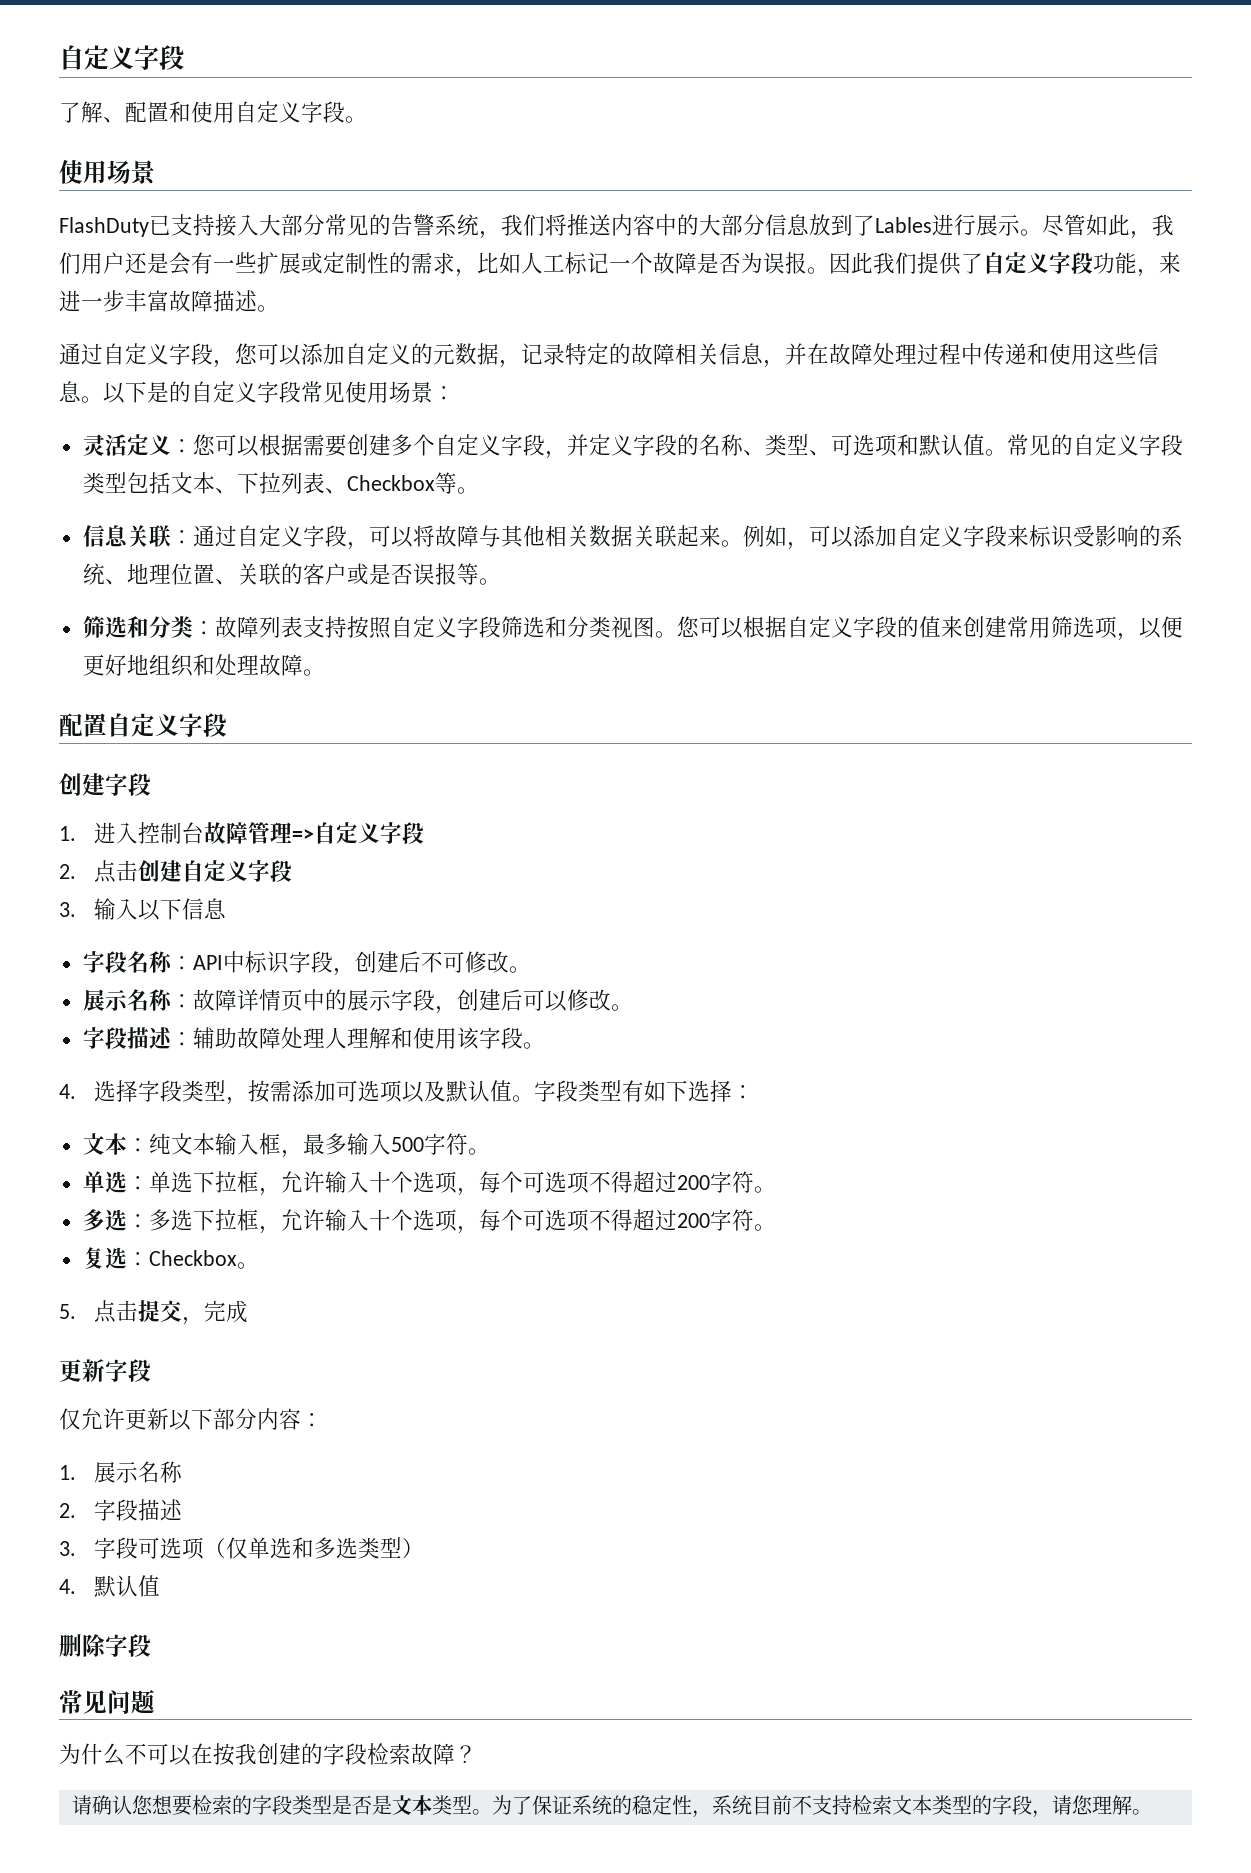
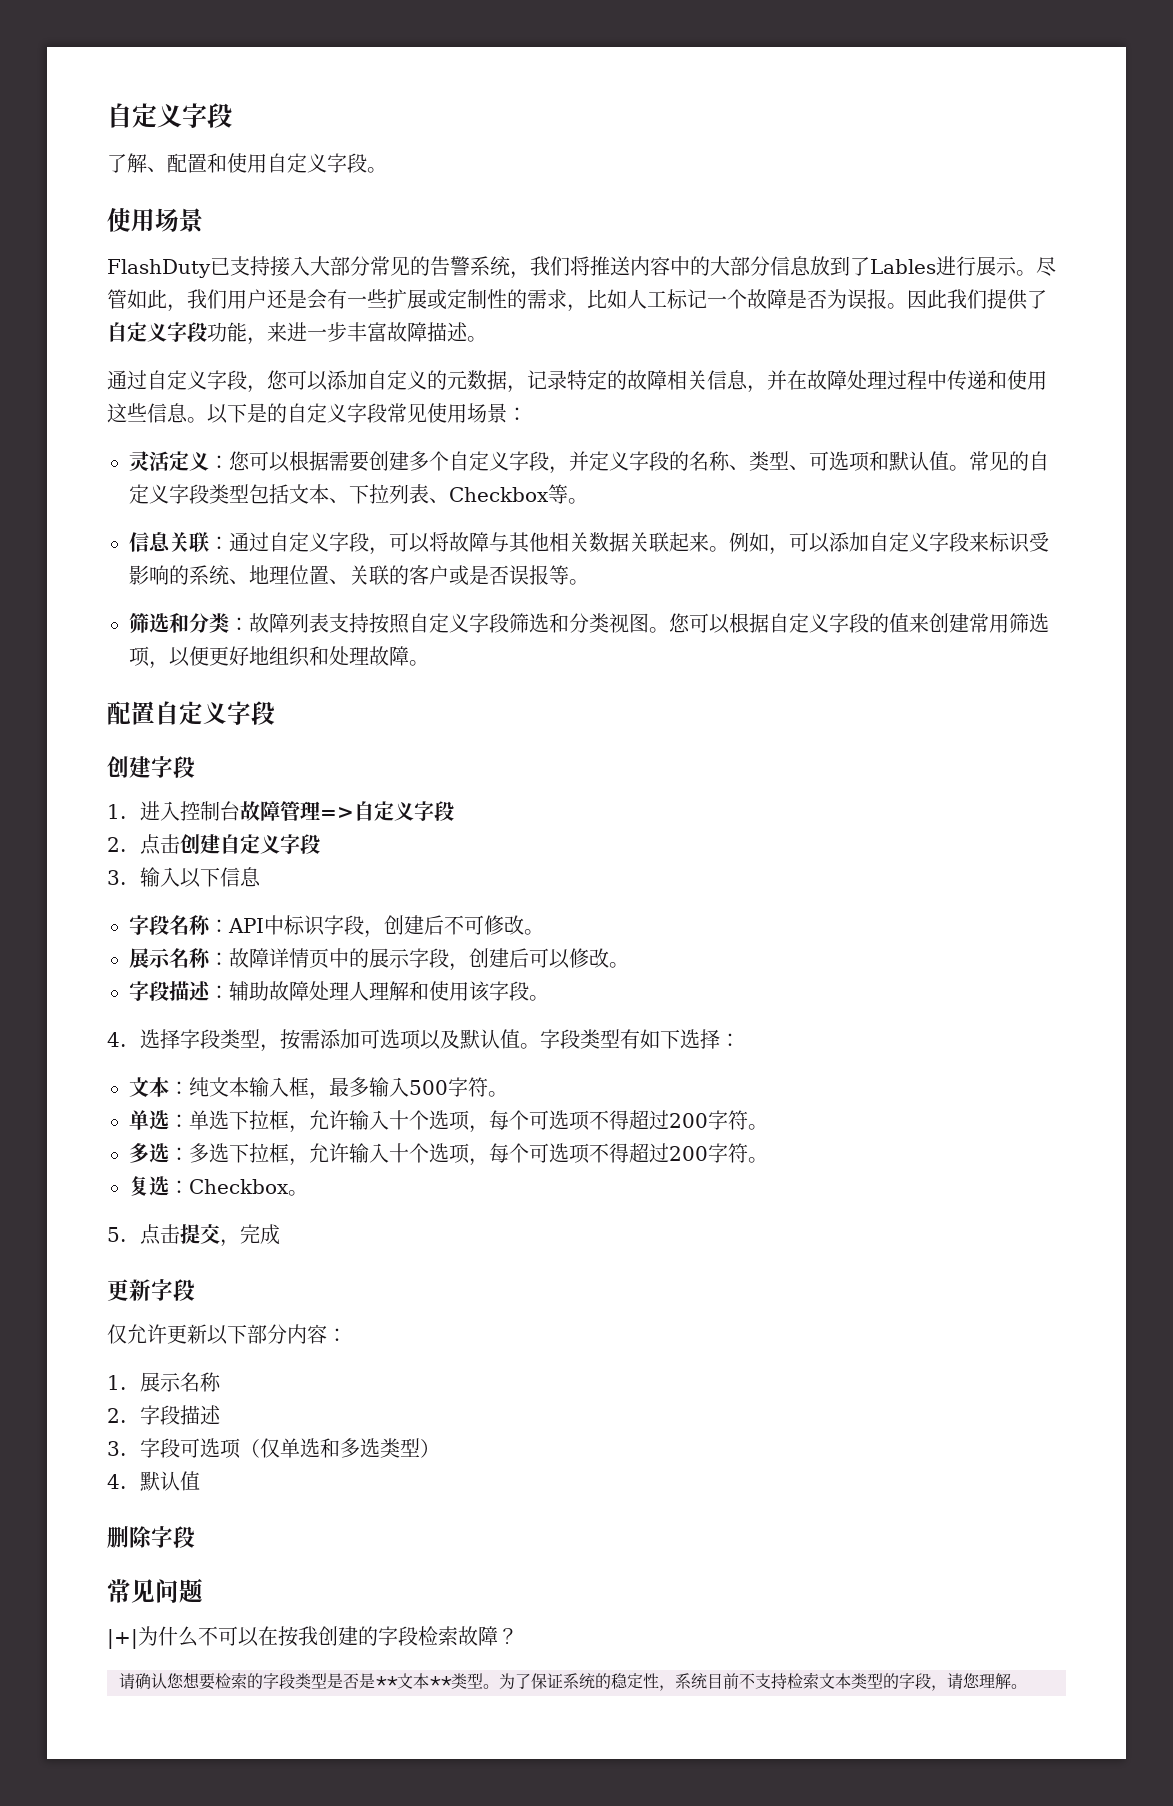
- 为什么不可以在按我创建的字段检索故障？
+ |+|为什么不可以在按我创建的字段检索故障？
- 请确认您想要检索的字段类型是否是文本类型。
+ 请确认您想要检索的字段类型是否是**文本**类型。

